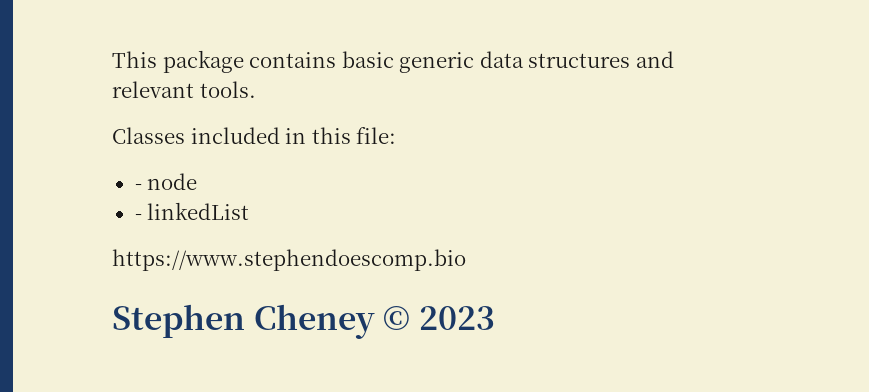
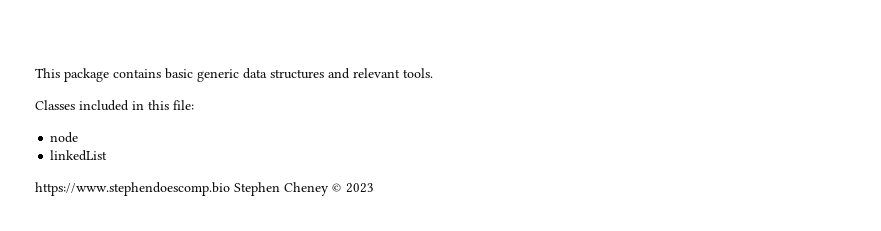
- - node
+ node
- - linkedList
+ linkedList
- https://www.stephendoescomp.bio
- Stephen Cheney © 2023
+ https://www.stephendoescomp.bio Stephen Cheney © 2023

